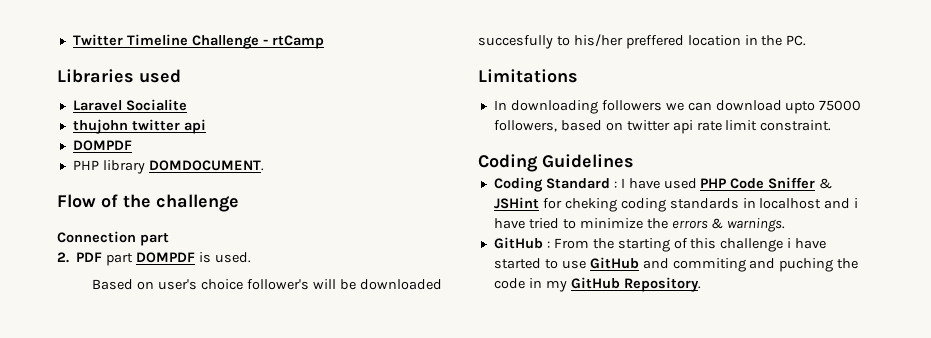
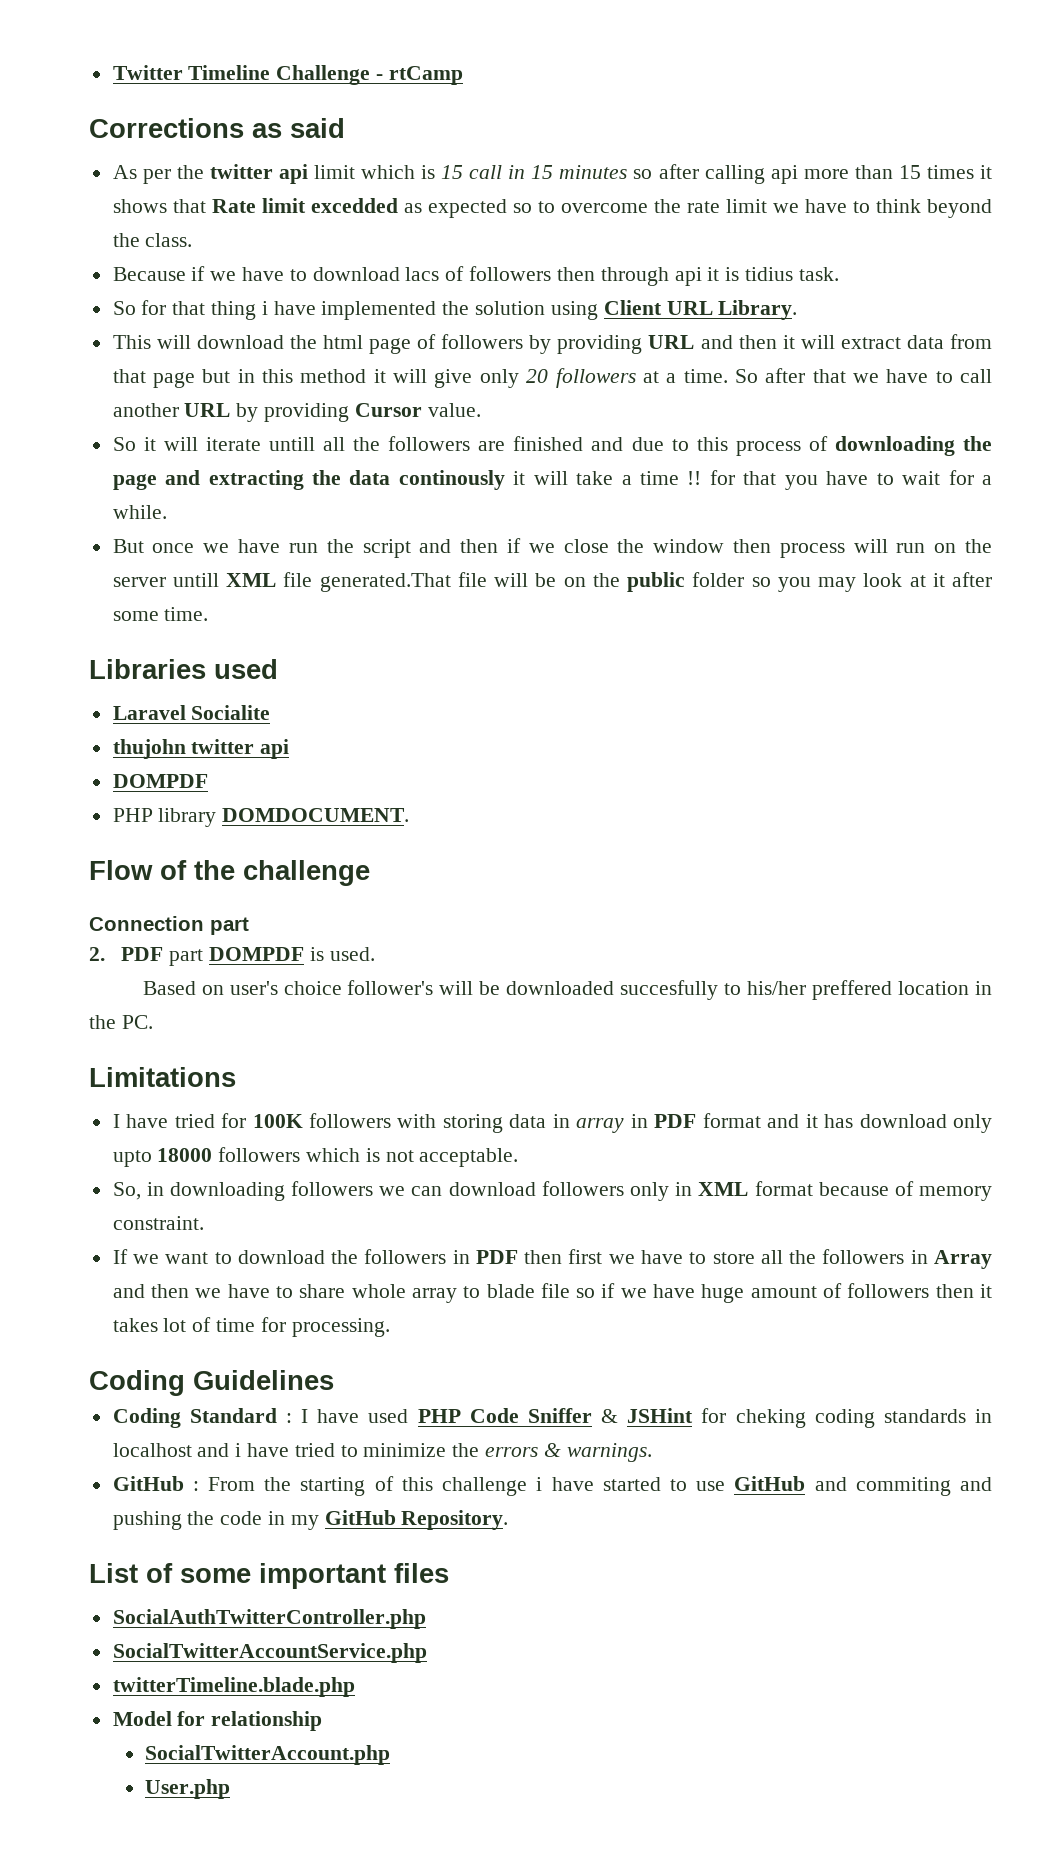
+ Corrections as said
+ As per the twitter api limit which is 15 call in 15 minutes so after calling api more than 15 times it shows that Rate limit excedded as expected so to overcome the rate limit we have to think beyond the class.
+ Because if we have to download lacs of followers then through api it is tidius task.
+ So for that thing i have implemented the solution using Client URL Library.
+ This will download the html page of followers by providing URL and then it will extract data from that page but in this method it will give only 20 followers at a time. So after that we have to call another URL by providing Cursor value.
+ So it will iterate untill all the followers are finished and due to this process of downloading the page and extracting the data continously it will take a time !! for that you have to wait for a while.
+ But once we have run the script and then if we close the window then process will run on the server untill XML file generated.That file will be on the public folder so you may look at it after some time.
- In downloading followers we can download upto 75000 followers, based on twitter api rate limit constraint.
+ I have tried for 100K followers with storing data in array in PDF format and it has download only upto 18000 followers which is not acceptable.
+ So, in downloading followers we can download followers only in XML format because of memory constraint.
+ If we want to download the followers in PDF then first we have to store all the followers in Array and then we have to share whole array to blade file so if we have huge amount of followers then it takes lot of time for processing.
- GitHub : From the starting of this challenge i have started to use GitHub and commiting and puching the code in my GitHub Repository.
+ GitHub : From the starting of this challenge i have started to use GitHub and commiting and pushing the code in my GitHub Repository.
+ List of some important files
+ SocialAuthTwitterController.php
+ SocialTwitterAccountService.php
+ twitterTimeline.blade.php
+ Model for relationship
+ SocialTwitterAccount.php
+ User.php

